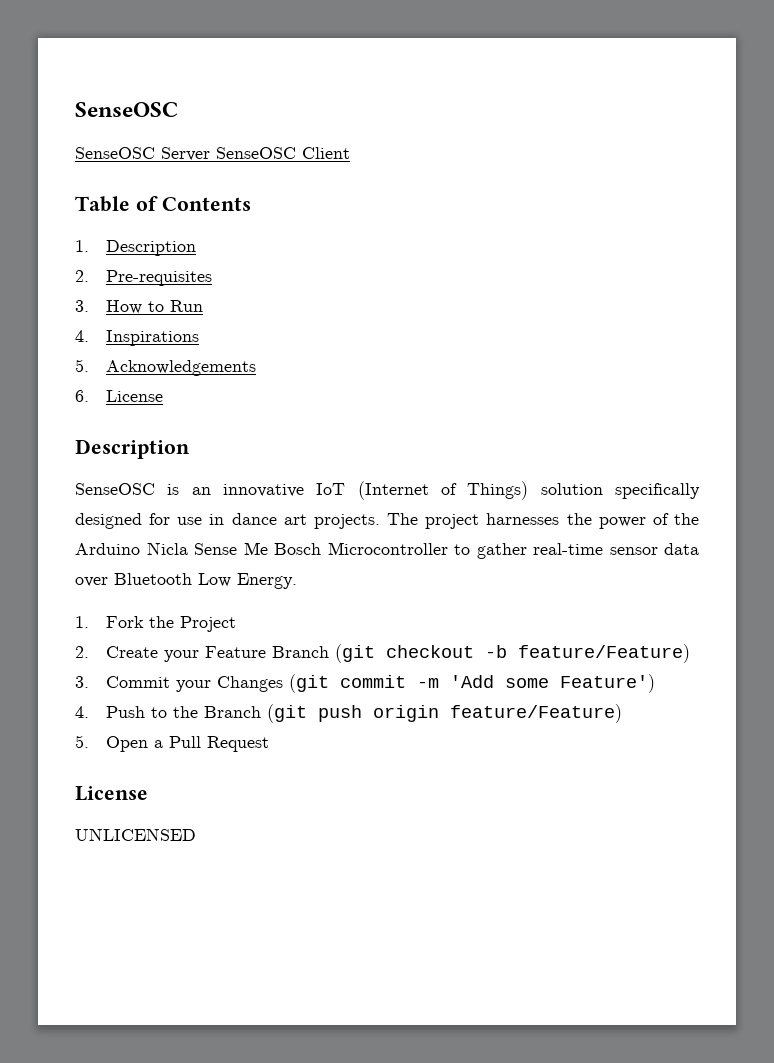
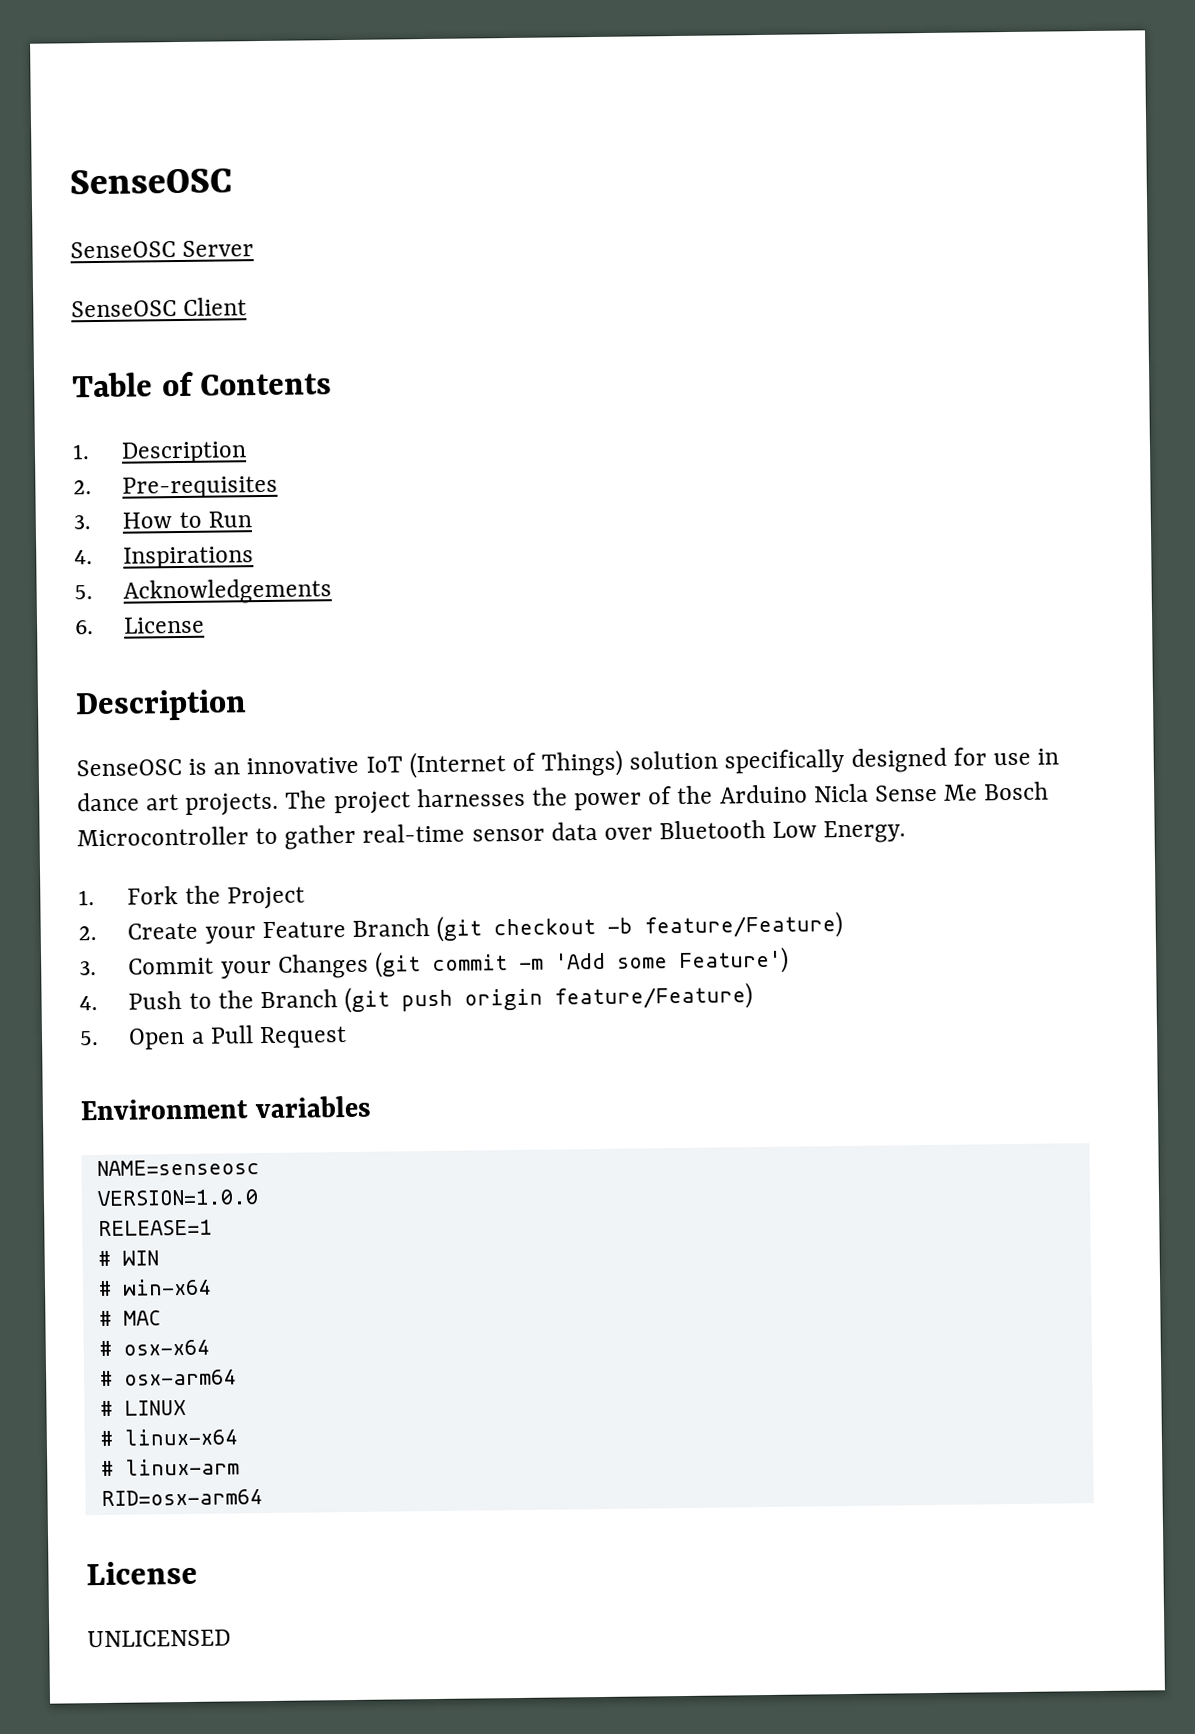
- SenseOSC Server SenseOSC Client
+ SenseOSC Server
+ SenseOSC Client
+ Environment variables
+ NAME=senseosc
+ VERSION=1.0.0
+ RELEASE=1
+ # WIN
+ # win-x64
+ # MAC
+ # osx-x64
+ # osx-arm64
+ # LINUX
+ # linux-x64
+ # linux-arm
+ RID=osx-arm64

